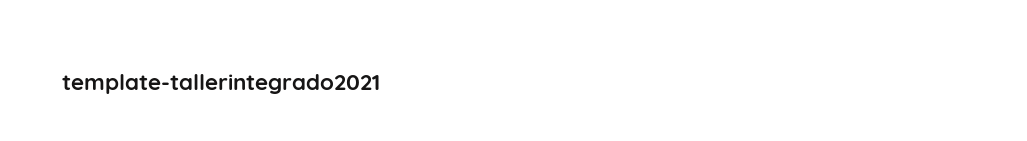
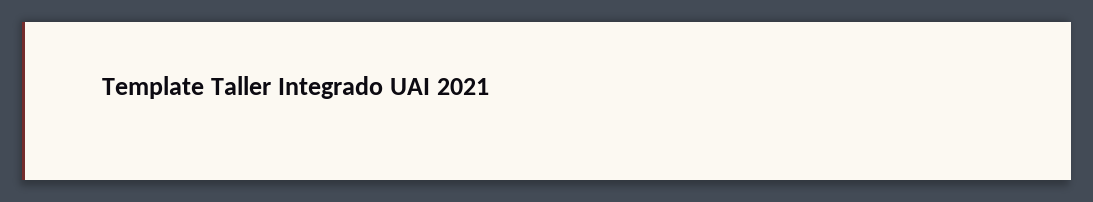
- template-tallerintegrado2021
+ Template Taller Integrado UAI 2021

